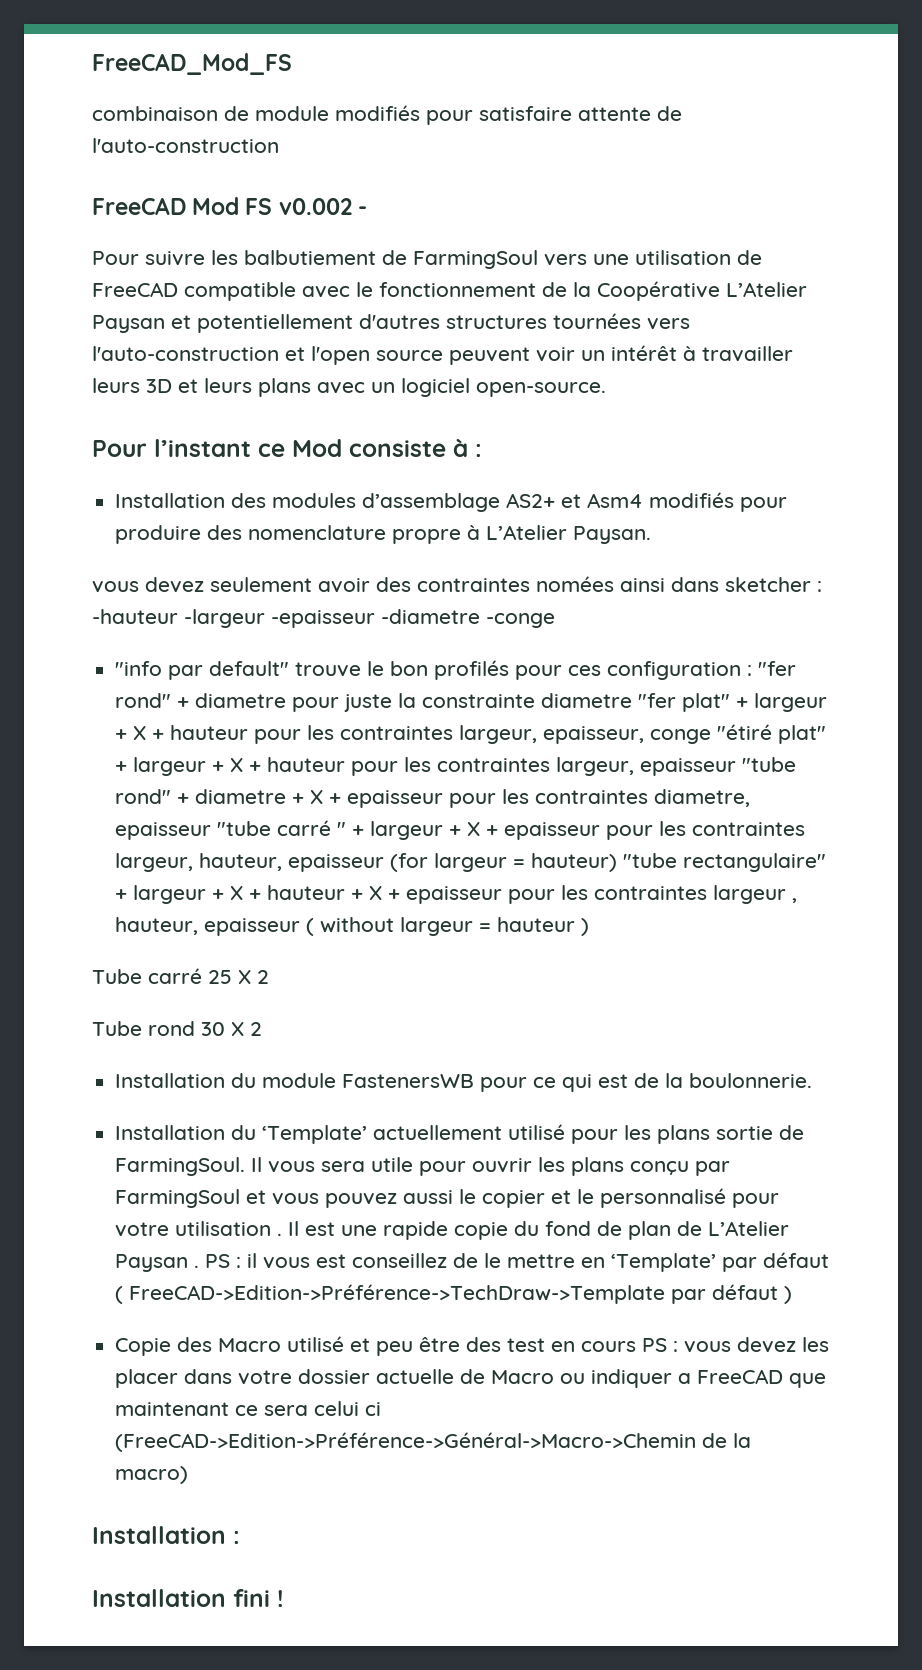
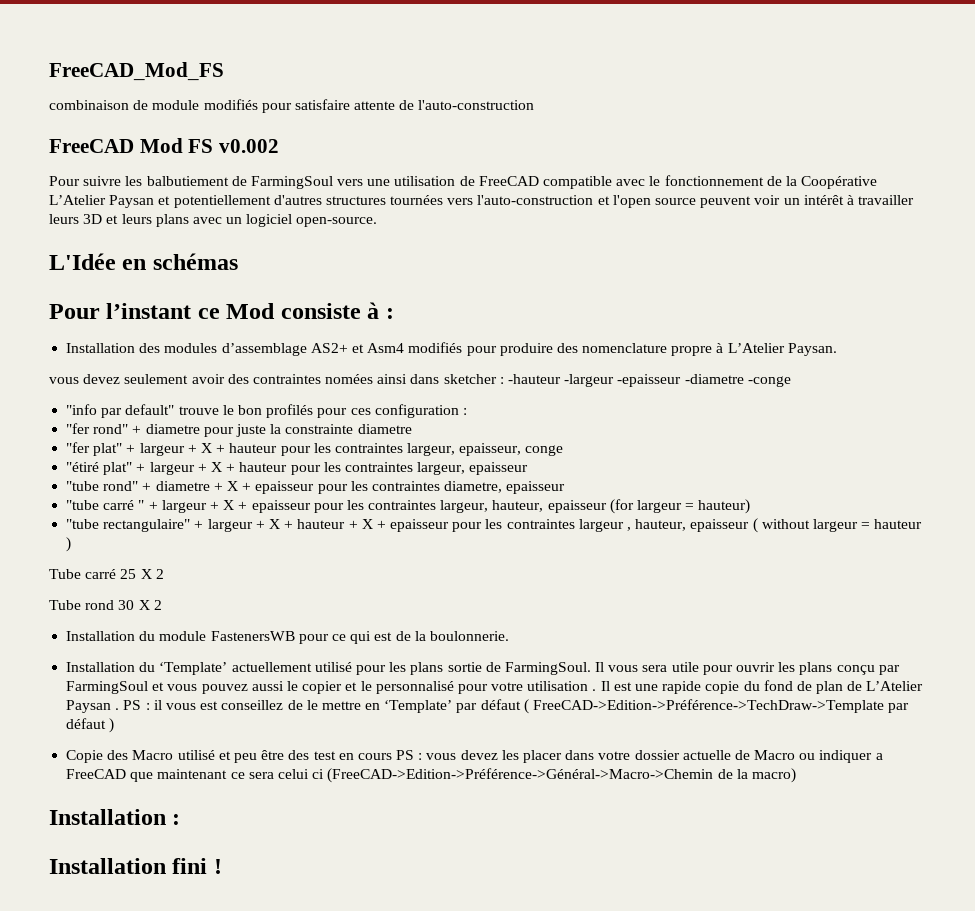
- FreeCAD Mod FS v0.002 -
+ FreeCAD Mod FS v0.002
+ L'Idée en schémas
- "info par default" trouve le bon profilés pour ces configuration : "fer rond" + diametre pour juste la constrainte diametre "fer plat" + largeur + X + hauteur pour les contraintes largeur, epaisseur, conge "étiré plat" + largeur + X + hauteur pour les contraintes largeur, epaisseur "tube rond" + diametre + X + epaisseur pour les contraintes diametre, epaisseur "tube carré " + largeur + X + epaisseur pour les contraintes largeur, hauteur, epaisseur (for largeur = hauteur) "tube rectangulaire" + largeur + X + hauteur + X + epaisseur pour les contraintes largeur , hauteur, epaisseur ( without largeur = hauteur )
+ "info par default" trouve le bon profilés pour ces configuration :
+ "fer rond" + diametre pour juste la constrainte diametre
+ "fer plat" + largeur + X + hauteur pour les contraintes largeur, epaisseur, conge
+ "étiré plat" + largeur + X + hauteur pour les contraintes largeur, epaisseur
+ "tube rond" + diametre + X + epaisseur pour les contraintes diametre, epaisseur
+ "tube carré " + largeur + X + epaisseur pour les contraintes largeur, hauteur, epaisseur (for largeur = hauteur)
+ "tube rectangulaire" + largeur + X + hauteur + X + epaisseur pour les contraintes largeur , hauteur, epaisseur ( without largeur = hauteur )

